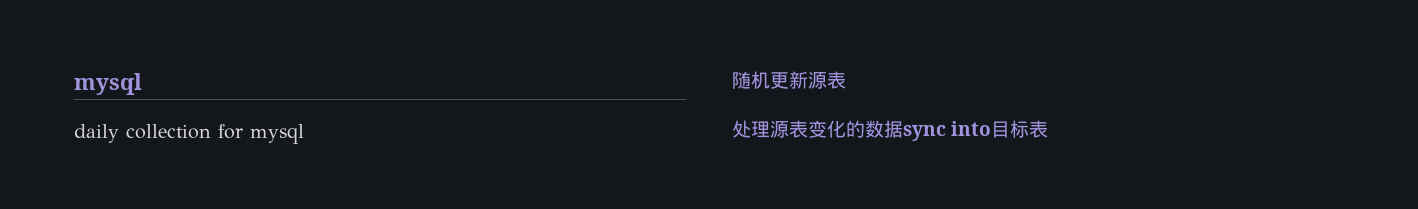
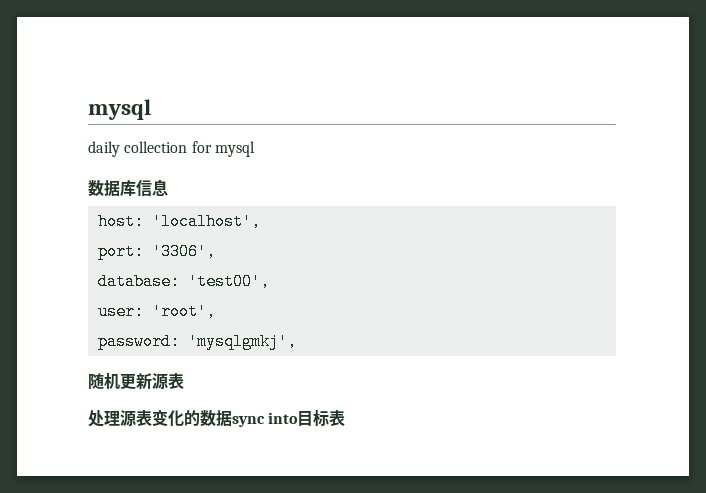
+ 数据库信息
+ host: 'localhost',
+ port: '3306',
+ database: 'test00',
+ user: 'root',
+ password: 'mysqlgmkj',

